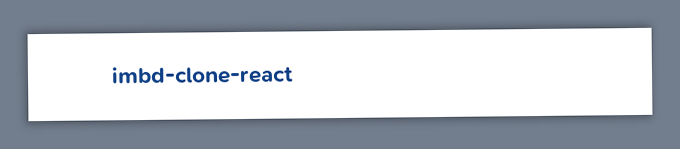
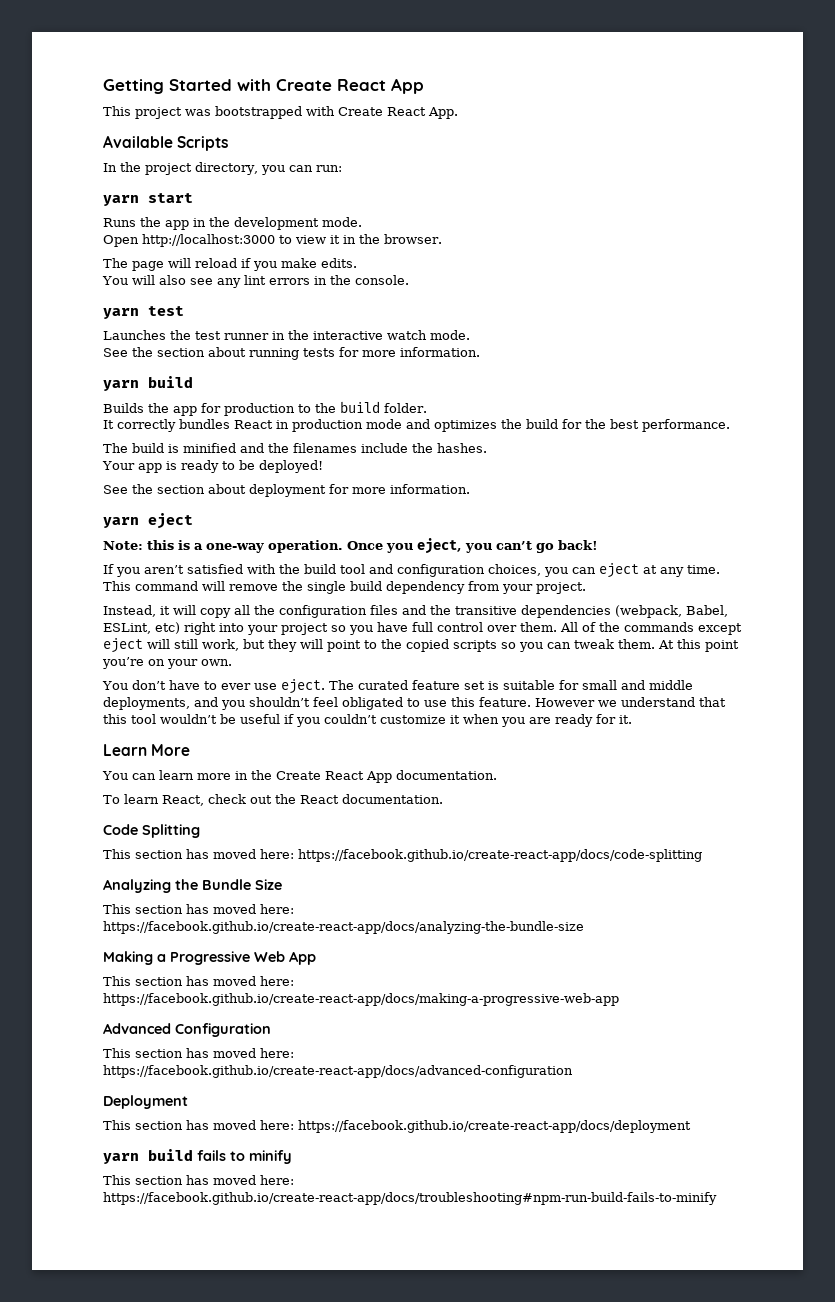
- imbd-clone-react
+ Getting Started with Create React App
+ This project was bootstrapped with Create React App.
+ Available Scripts
+ In the project directory, you can run:
+ yarn start
+ Runs the app in the development mode.
+ Open http://localhost:3000 to view it in the browser.
+ The page will reload if you make edits.
+ You will also see any lint errors in the console.
+ yarn test
+ Launches the test runner in the interactive watch mode.
+ See the section about running tests for more information.
+ yarn build
+ Builds the app for production to the build folder.
+ It correctly bundles React in production mode and optimizes the build for the best performance.
+ The build is minified and the filenames include the hashes.
+ Your app is ready to be deployed!
+ See the section about deployment for more information.
+ yarn eject
+ Note: this is a one-way operation. Once you eject, you can’t go back!
+ If you aren’t satisfied with the build tool and configuration choices, you can eject at any time. This command will remove the single build dependency from your project.
+ Instead, it will copy all the configuration files and the transitive dependencies (webpack, Babel, ESLint, etc) right into your project so you have full control over them. All of the commands except eject will still work, but they will point to the copied scripts so you can tweak them. At this point you’re on your own.
+ You don’t have to ever use eject. The curated feature set is suitable for small and middle deployments, and you shouldn’t feel obligated to use this feature. However we understand that this tool wouldn’t be useful if you couldn’t customize it when you are ready for it.
+ Learn More
+ You can learn more in the Create React App documentation.
+ To learn React, check out the React documentation.
+ Code Splitting
+ This section has moved here: https://facebook.github.io/create-react-app/docs/code-splitting
+ Analyzing the Bundle Size
+ This section has moved here: https://facebook.github.io/create-react-app/docs/analyzing-the-bundle-size
+ Making a Progressive Web App
+ This section has moved here: https://facebook.github.io/create-react-app/docs/making-a-progressive-web-app
+ Advanced Configuration
+ This section has moved here: https://facebook.github.io/create-react-app/docs/advanced-configuration
+ Deployment
+ This section has moved here: https://facebook.github.io/create-react-app/docs/deployment
+ yarn build fails to minify
+ This section has moved here: https://facebook.github.io/create-react-app/docs/troubleshooting#npm-run-build-fails-to-minify

